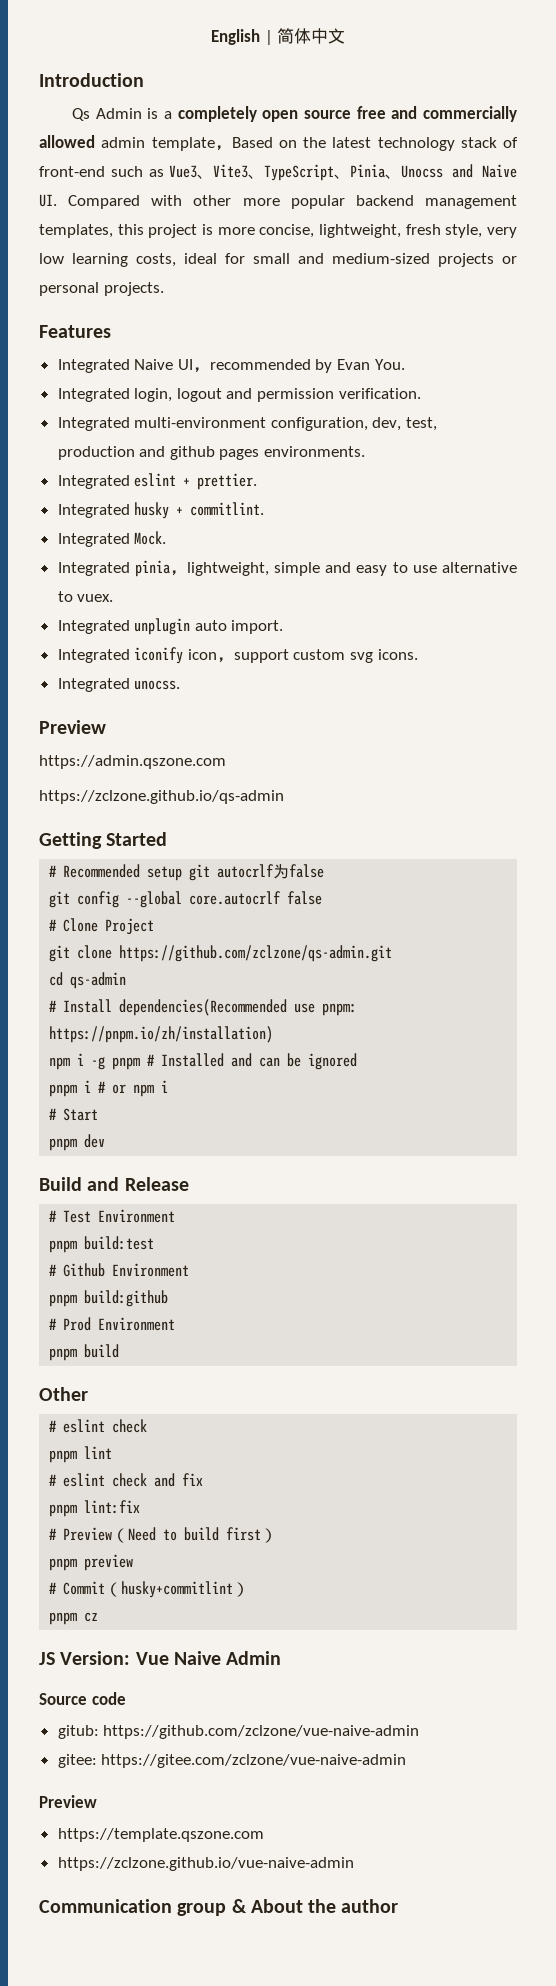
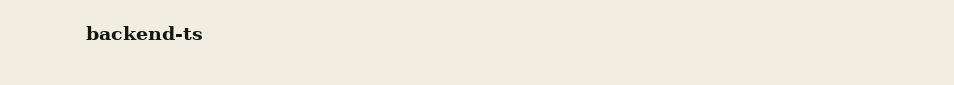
- English | 简体中文
- Introduction
- Qs Admin is a completely open source free and commercially allowed admin template，Based on the latest technology stack of front-end such as Vue3、Vite3、TypeScript、Pinia、Unocss and Naive UI. Compared with other more popular backend management templates, this project is more concise, lightweight, fresh style, very low learning costs, ideal for small and medium-sized projects or personal projects.
- Features
- Integrated Naive UI，recommended by Evan You.
- Integrated login, logout and permission verification.
- Integrated multi-environment configuration, dev, test, production and github pages environments.
- Integrated eslint + prettier.
- Integrated husky + commitlint.
- Integrated Mock.
- Integrated pinia，lightweight, simple and easy to use alternative to vuex.
- Integrated unplugin auto import.
- Integrated iconify icon，support custom svg icons.
- Integrated unocss.
- Preview
- https://admin.qszone.com
- https://zclzone.github.io/qs-admin
- Getting Started
- # Recommended setup git autocrlf为false
- git config --global core.autocrlf false
- # Clone Project
- git clone https://github.com/zclzone/qs-admin.git
- cd qs-admin
- # Install dependencies(Recommended use pnpm: https://pnpm.io/zh/installation)
- npm i -g pnpm # Installed and can be ignored
- pnpm i # or npm i
- # Start
- pnpm dev
- Build and Release
- # Test Environment
- pnpm build:test
- # Github Environment
- pnpm build:github
- # Prod Environment
- pnpm build
- Other
- # eslint check
- pnpm lint
- # eslint check and fix
- pnpm lint:fix
- # Preview（Need to build first）
- pnpm preview
- # Commit（husky+commitlint）
- pnpm cz
- JS Version: Vue Naive Admin
- Source code
- gitub: https://github.com/zclzone/vue-naive-admin
- gitee: https://gitee.com/zclzone/vue-naive-admin
- Preview
- https://template.qszone.com
- https://zclzone.github.io/vue-naive-admin
- Communication group & About the author
+ backend-ts

